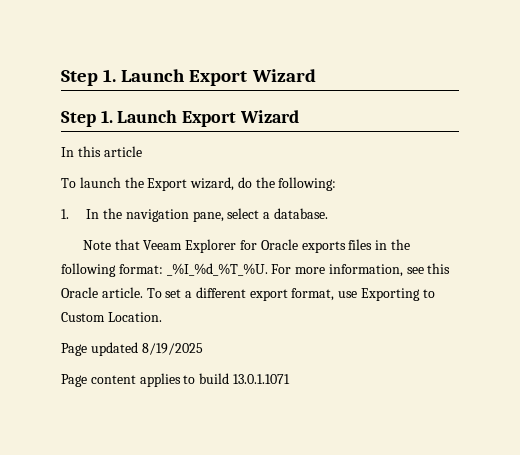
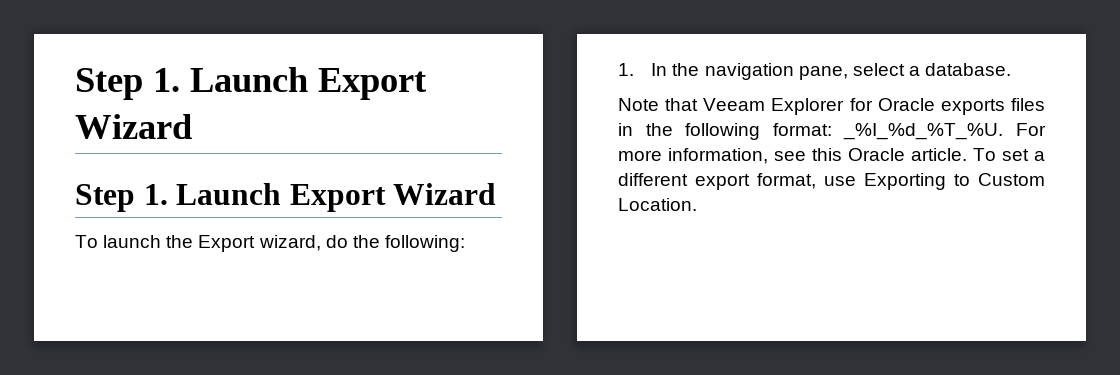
- In this article
- Page updated 8/19/2025
- Page content applies to build 13.0.1.1071

